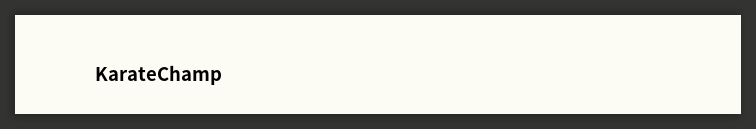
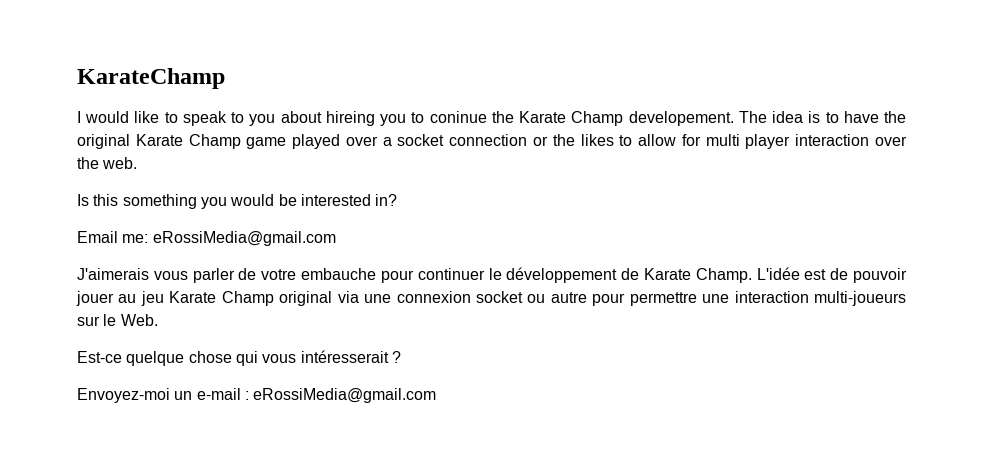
+ I would like to speak to you about hireing you to coninue the Karate Champ developement. The idea is to have the original Karate Champ game played over a socket connection or the likes to allow for multi player interaction over the web.
+ Is this something you would be interested in?
+ Email me: eRossiMedia@gmail.com
+ J'aimerais vous parler de votre embauche pour continuer le développement de Karate Champ. L'idée est de pouvoir jouer au jeu Karate Champ original via une connexion socket ou autre pour permettre une interaction multi-joueurs sur le Web.
+ Est-ce quelque chose qui vous intéresserait ?
+ Envoyez-moi un e-mail : eRossiMedia@gmail.com

